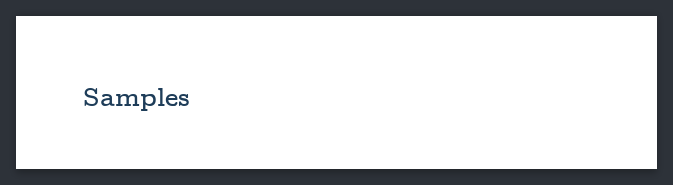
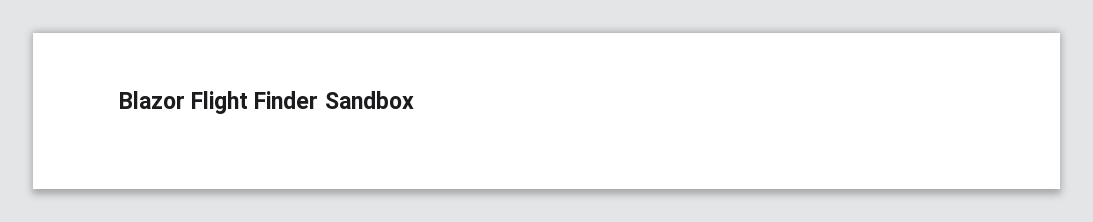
- Samples
+ Blazor Flight Finder Sandbox

